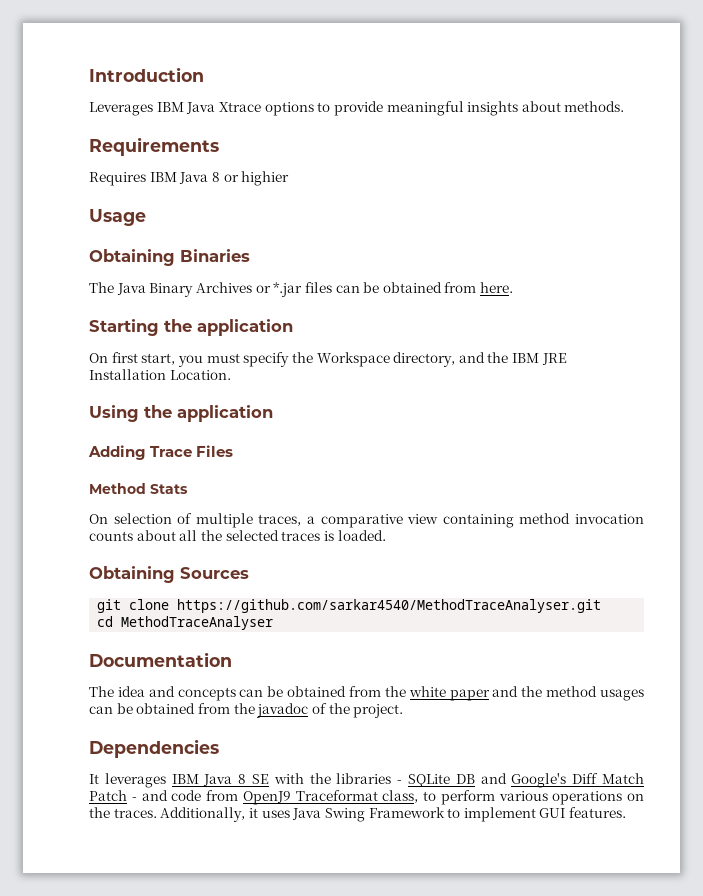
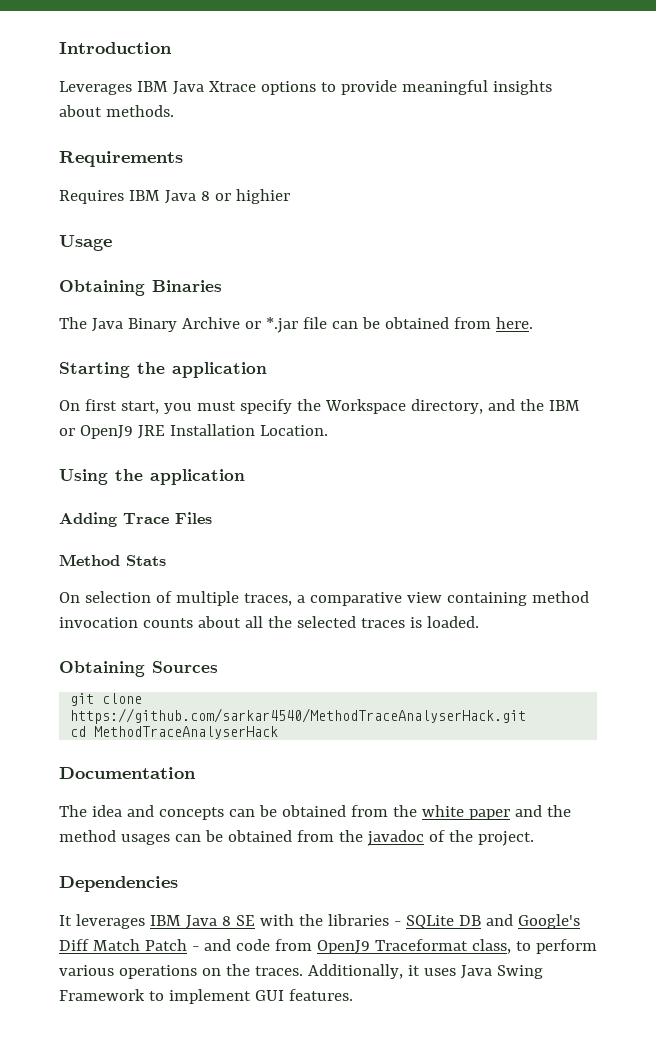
- The Java Binary Archives or *.jar files can be obtained from here.
+ The Java Binary Archive or *.jar file can be obtained from here.
- On first start, you must specify the Workspace directory, and the IBM JRE Installation Location.
+ On first start, you must specify the Workspace directory, and the IBM or OpenJ9 JRE Installation Location.
- git clone https://github.com/sarkar4540/MethodTraceAnalyser.git
+ git clone https://github.com/sarkar4540/MethodTraceAnalyserHack.git
- cd MethodTraceAnalyser
+ cd MethodTraceAnalyserHack

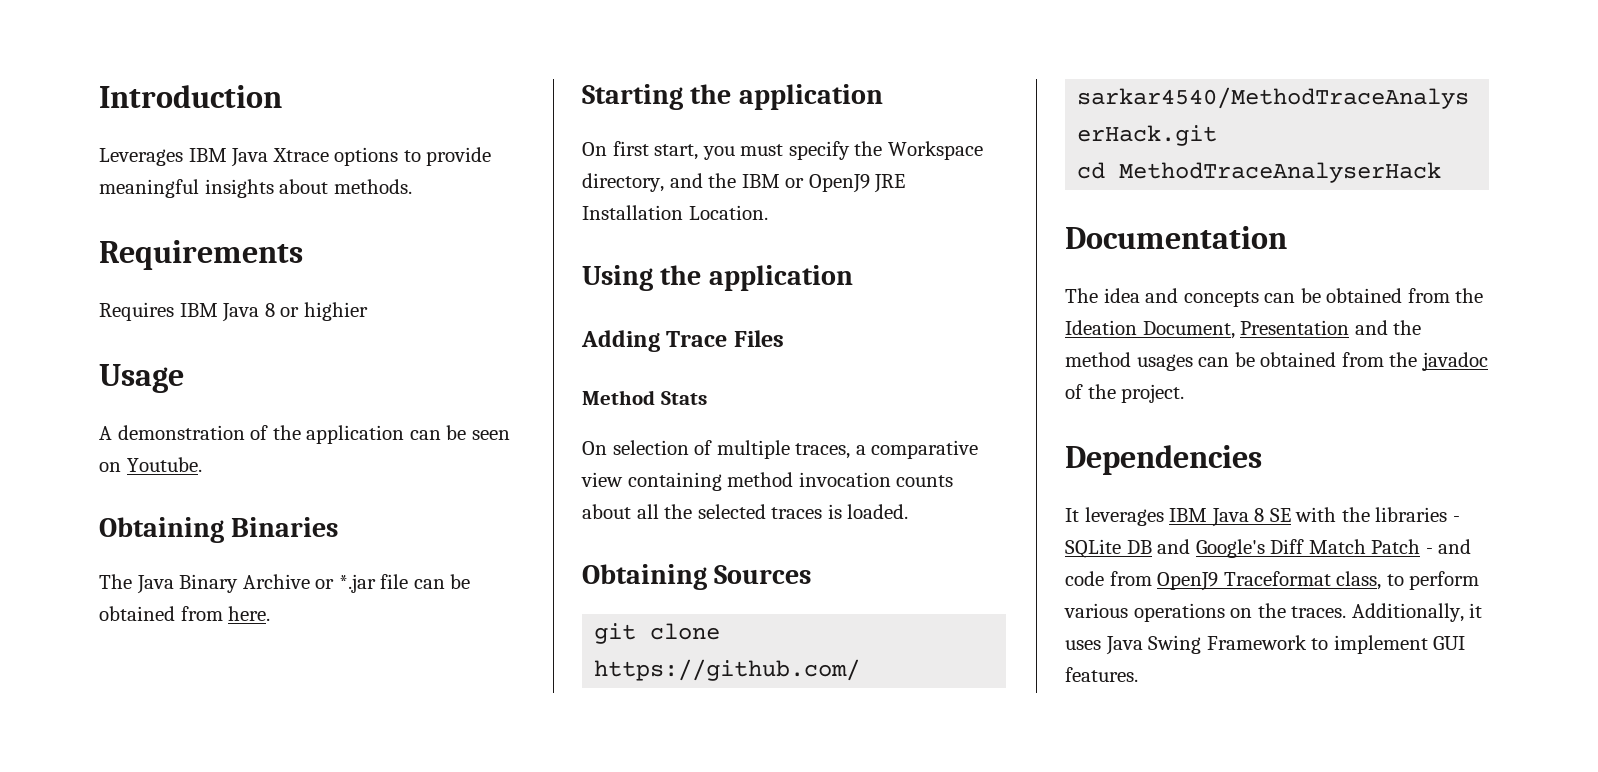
+ A demonstration of the application can be seen on Youtube.
- The idea and concepts can be obtained from the white paper and the method usages can be obtained from the javadoc of the project.
+ The idea and concepts can be obtained from the Ideation Document, Presentation and the method usages can be obtained from the javadoc of the project.

